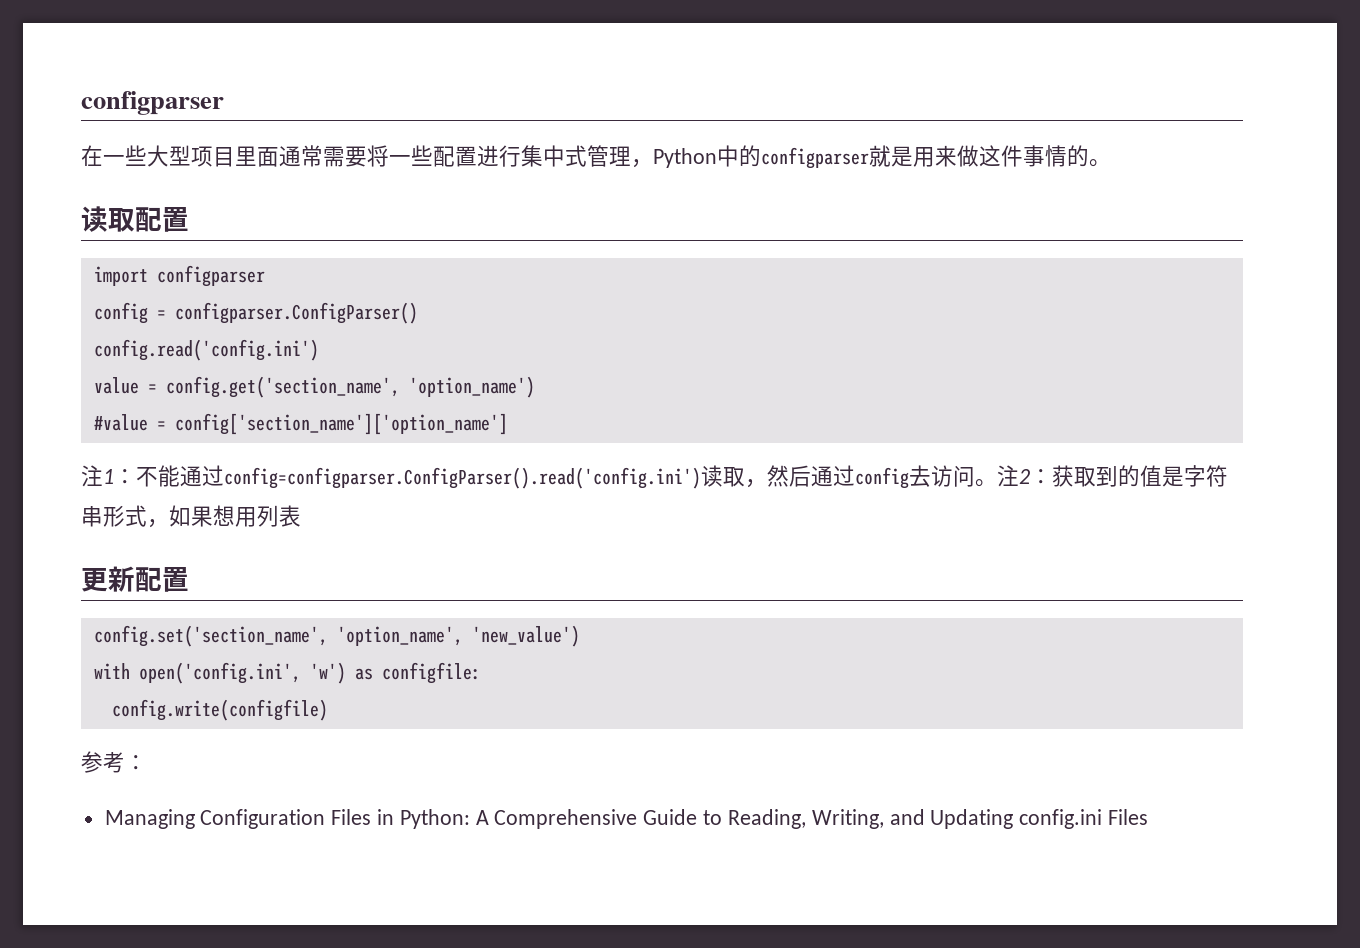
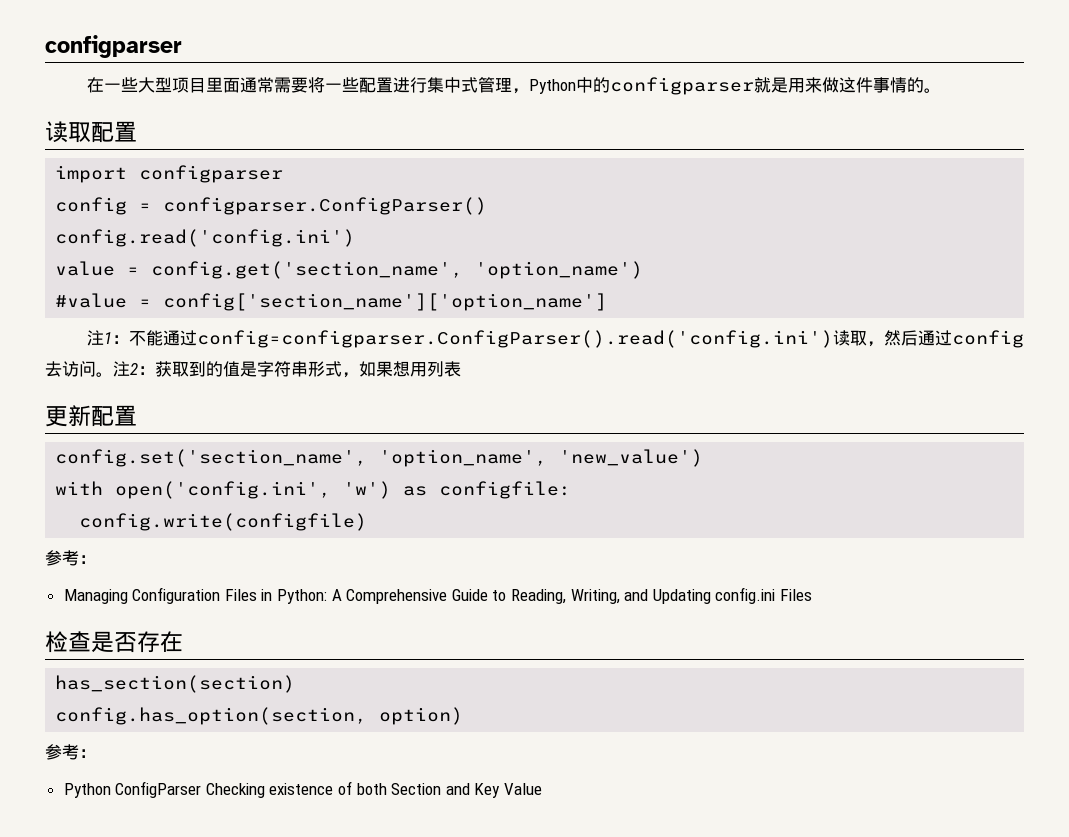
+ 检查是否存在
+ has_section(section)
+ config.has_option(section, option)
+ 参考：
+ Python ConfigParser Checking existence of both Section and Key Value

